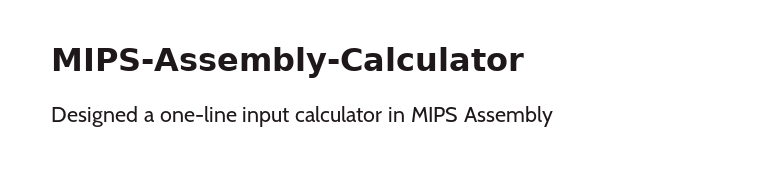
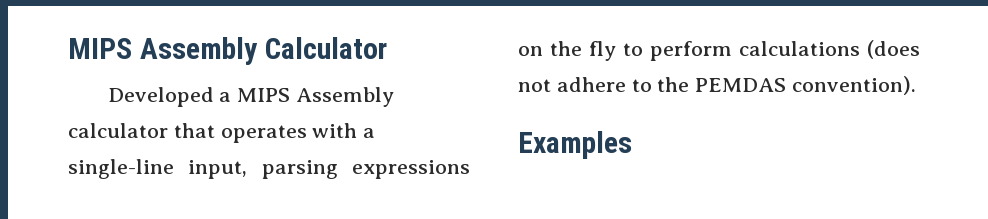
- MIPS-Assembly-Calculator
- Designed a one-line input calculator in MIPS Assembly
+ MIPS Assembly Calculator
+ Developed a MIPS Assembly calculator that operates with a single-line input, parsing expressions on the fly to perform calculations (does not adhere to the PEMDAS convention).
+ Examples

